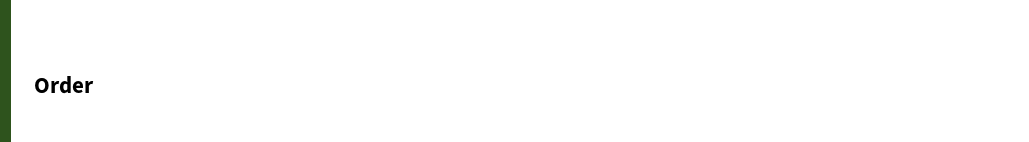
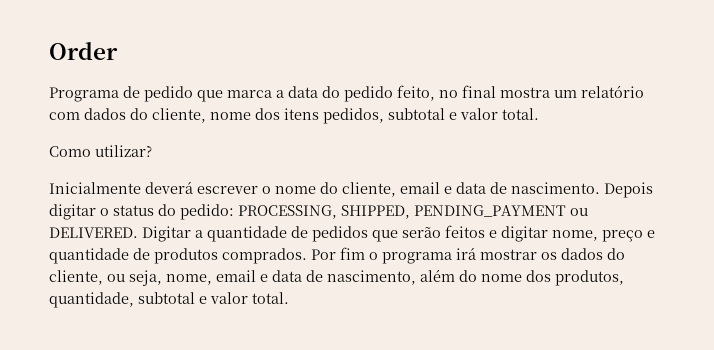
+ Programa de pedido que marca a data do pedido feito, no final mostra um relatório com dados do cliente, nome dos itens pedidos, subtotal e valor total.
+ Como utilizar?
+ Inicialmente deverá escrever o nome do cliente, email e data de nascimento. Depois digitar o status do pedido: PROCESSING, SHIPPED, PENDING_PAYMENT ou DELIVERED. Digitar a quantidade de pedidos que serão feitos e digitar nome, preço e quantidade de produtos comprados. Por fim o programa irá mostrar os dados do cliente, ou seja, nome, email e data de nascimento, além do nome dos produtos, quantidade, subtotal e valor total.

